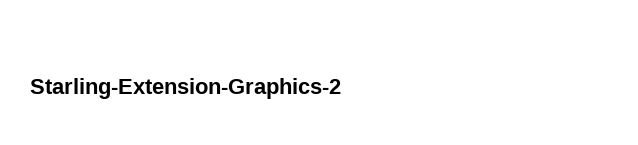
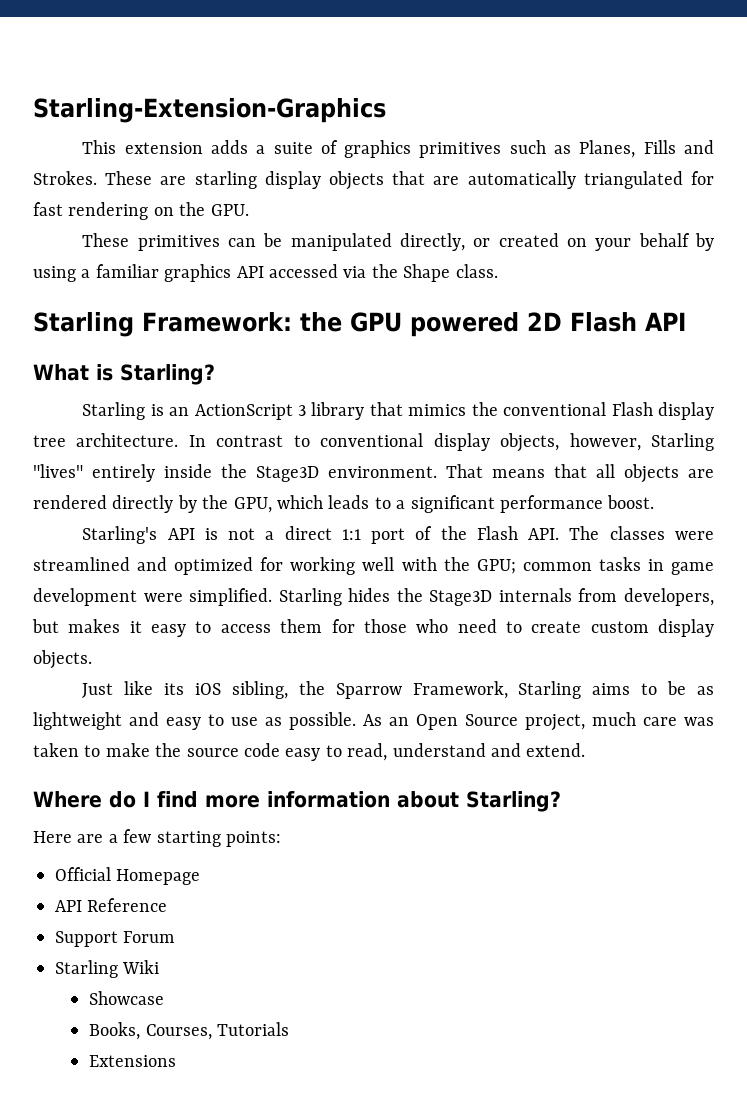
- Starling-Extension-Graphics-2
+ Starling-Extension-Graphics
+ This extension adds a suite of graphics primitives such as Planes, Fills and Strokes. These are starling display objects that are automatically triangulated for fast rendering on the GPU.
+ These primitives can be manipulated directly, or created on your behalf by using a familiar graphics API accessed via the Shape class.
+ Starling Framework: the GPU powered 2D Flash API
+ What is Starling?
+ Starling is an ActionScript 3 library that mimics the conventional Flash display tree architecture. In contrast to conventional display objects, however, Starling "lives" entirely inside the Stage3D environment. That means that all objects are rendered directly by the GPU, which leads to a significant performance boost.
+ Starling's API is not a direct 1:1 port of the Flash API. The classes were streamlined and optimized for working well with the GPU; common tasks in game development were simplified. Starling hides the Stage3D internals from developers, but makes it easy to access them for those who need to create custom display objects.
+ Just like its iOS sibling, the Sparrow Framework, Starling aims to be as lightweight and easy to use as possible. As an Open Source project, much care was taken to make the source code easy to read, understand and extend.
+ Where do I find more information about Starling?
+ Here are a few starting points:
+ Official Homepage
+ API Reference
+ Support Forum
+ Starling Wiki
+ Showcase
+ Books, Courses, Tutorials
+ Extensions

